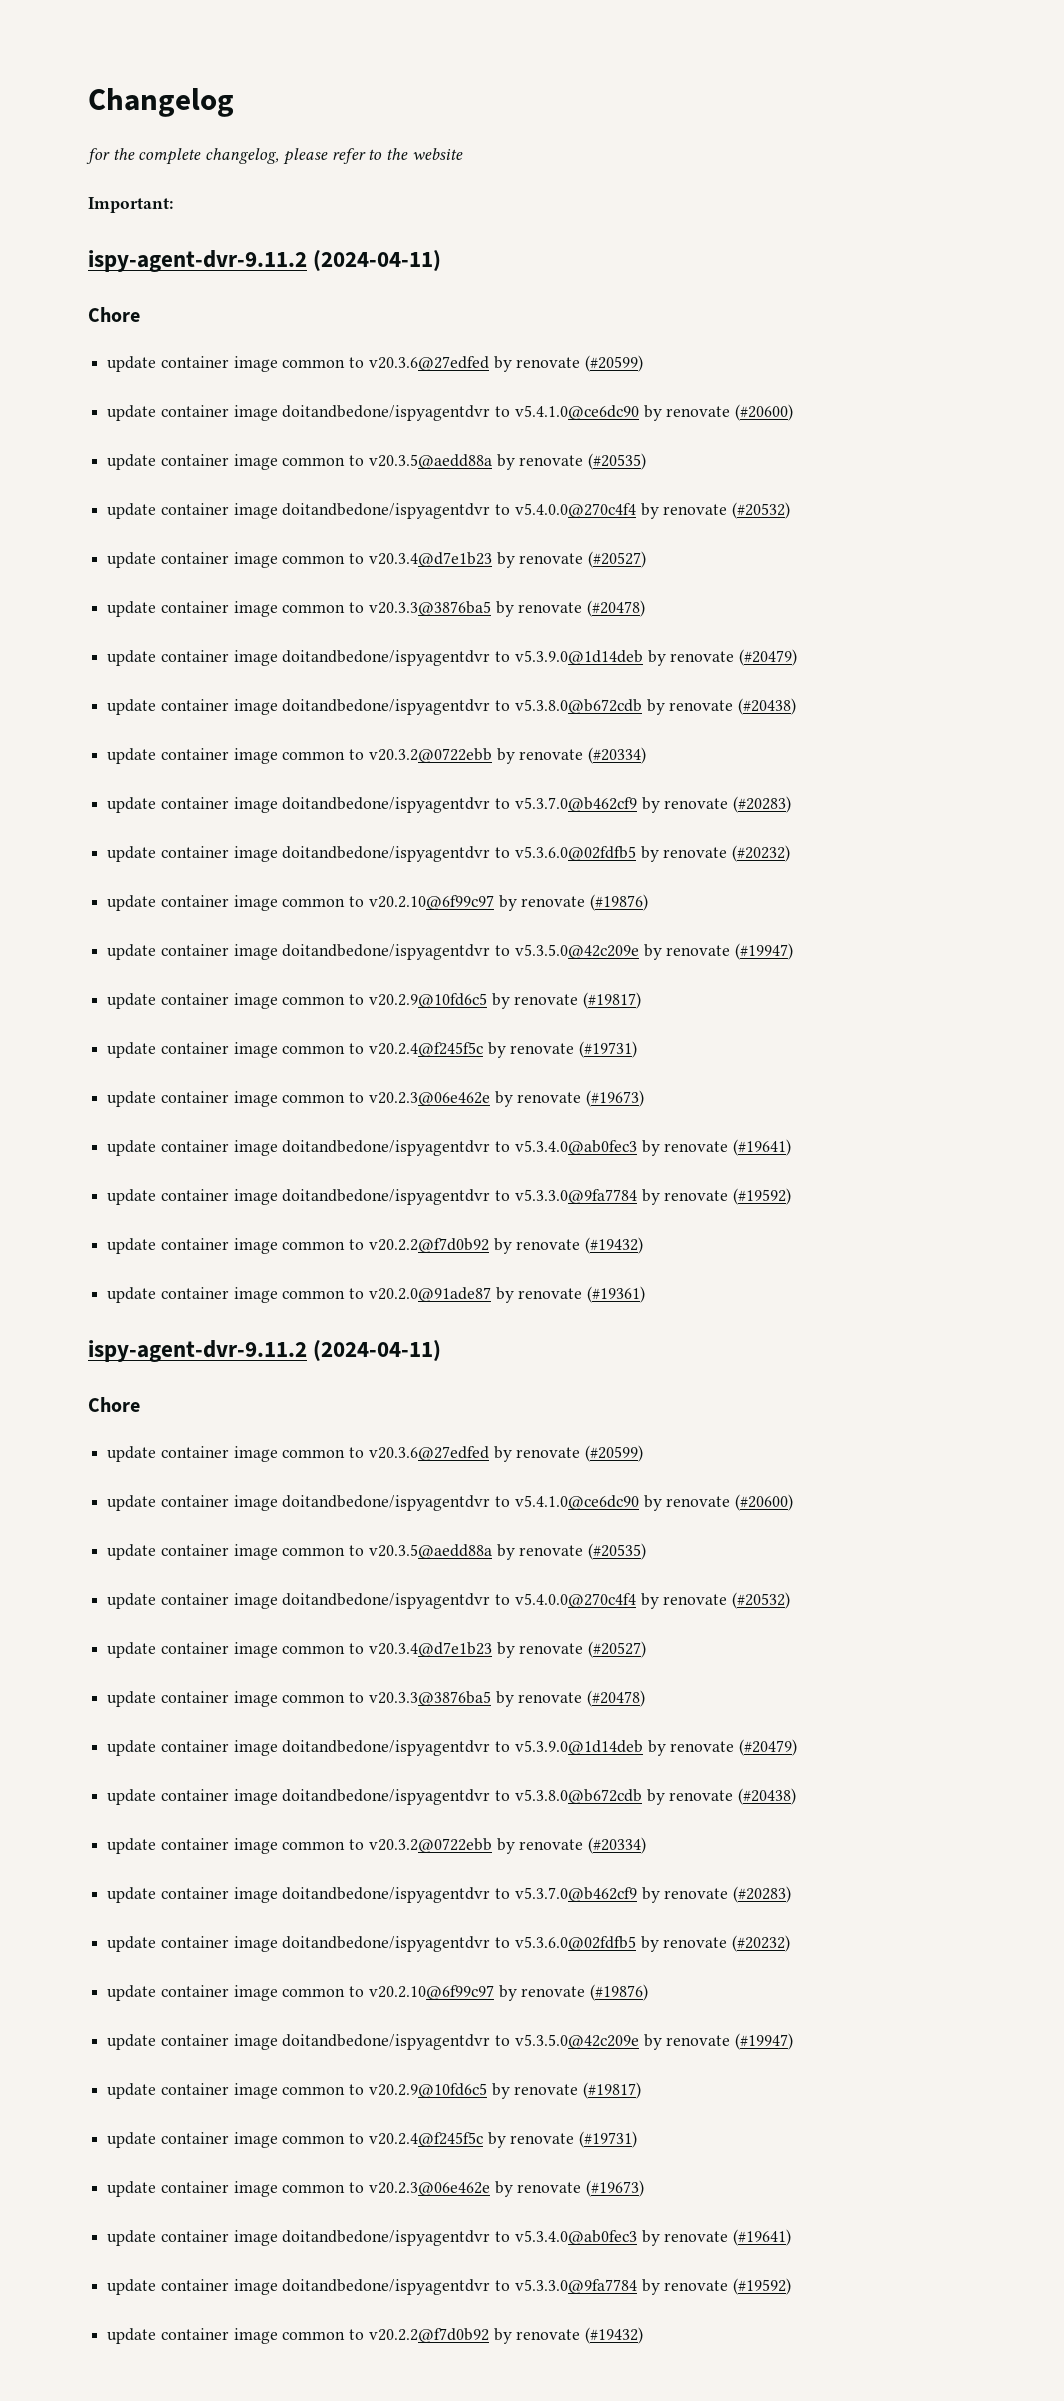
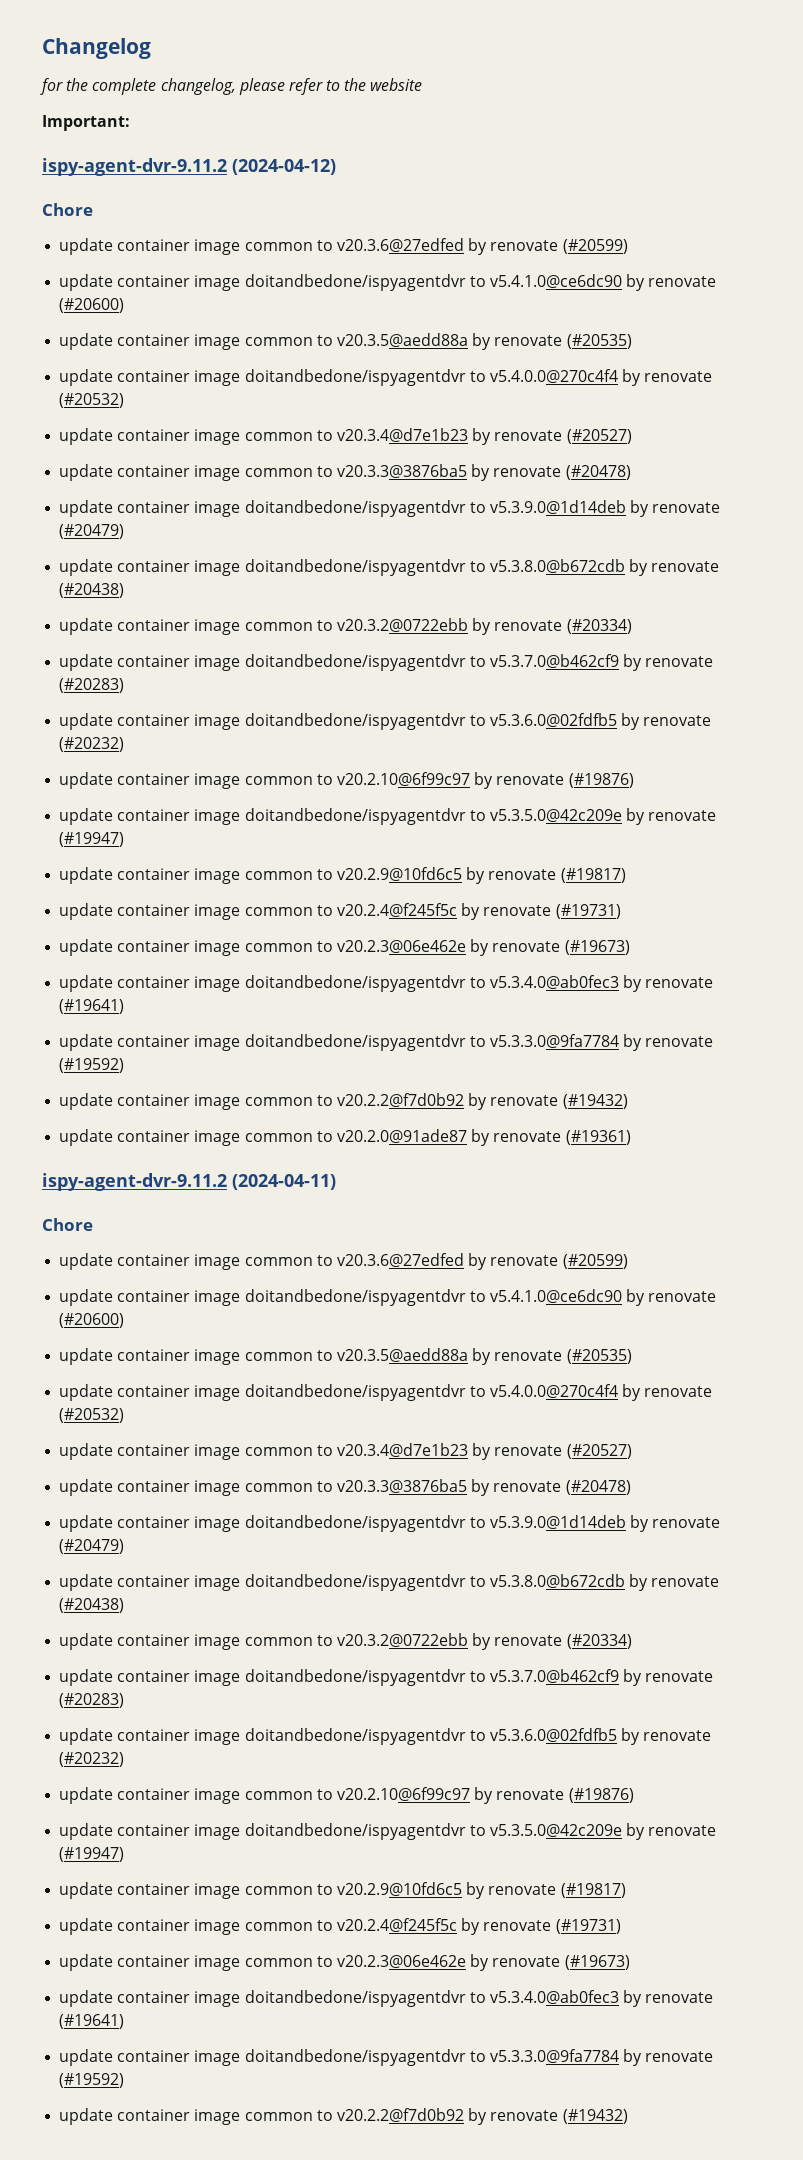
  Important:
- ispy-agent-dvr-9.11.2 (2024-04-11)
+ ispy-agent-dvr-9.11.2 (2024-04-12)

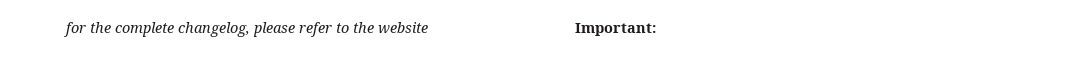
- Changelog
- ispy-agent-dvr-9.11.2 (2024-04-12)
- Chore
- update container image common to v20.3.6@27edfed by renovate (#20599)
- update container image doitandbedone/ispyagentdvr to v5.4.1.0@ce6dc90 by renovate (#20600)
- update container image common to v20.3.5@aedd88a by renovate (#20535)
- update container image doitandbedone/ispyagentdvr to v5.4.0.0@270c4f4 by renovate (#20532)
- update container image common to v20.3.4@d7e1b23 by renovate (#20527)
- update container image common to v20.3.3@3876ba5 by renovate (#20478)
- update container image doitandbedone/ispyagentdvr to v5.3.9.0@1d14deb by renovate (#20479)
- update container image doitandbedone/ispyagentdvr to v5.3.8.0@b672cdb by renovate (#20438)
- update container image common to v20.3.2@0722ebb by renovate (#20334)
- update container image doitandbedone/ispyagentdvr to v5.3.7.0@b462cf9 by renovate (#20283)
- update container image doitandbedone/ispyagentdvr to v5.3.6.0@02fdfb5 by renovate (#20232)
- update container image common to v20.2.10@6f99c97 by renovate (#19876)
- update container image doitandbedone/ispyagentdvr to v5.3.5.0@42c209e by renovate (#19947)
- update container image common to v20.2.9@10fd6c5 by renovate (#19817)
- update container image common to v20.2.4@f245f5c by renovate (#19731)
- update container image common to v20.2.3@06e462e by renovate (#19673)
- update container image doitandbedone/ispyagentdvr to v5.3.4.0@ab0fec3 by renovate (#19641)
- update container image doitandbedone/ispyagentdvr to v5.3.3.0@9fa7784 by renovate (#19592)
- update container image common to v20.2.2@f7d0b92 by renovate (#19432)
- update container image common to v20.2.0@91ade87 by renovate (#19361)
- ispy-agent-dvr-9.11.2 (2024-04-11)
- Chore
- update container image common to v20.3.6@27edfed by renovate (#20599)
- update container image doitandbedone/ispyagentdvr to v5.4.1.0@ce6dc90 by renovate (#20600)
- update container image common to v20.3.5@aedd88a by renovate (#20535)
- update container image doitandbedone/ispyagentdvr to v5.4.0.0@270c4f4 by renovate (#20532)
- update container image common to v20.3.4@d7e1b23 by renovate (#20527)
- update container image common to v20.3.3@3876ba5 by renovate (#20478)
- update container image doitandbedone/ispyagentdvr to v5.3.9.0@1d14deb by renovate (#20479)
- update container image doitandbedone/ispyagentdvr to v5.3.8.0@b672cdb by renovate (#20438)
- update container image common to v20.3.2@0722ebb by renovate (#20334)
- update container image doitandbedone/ispyagentdvr to v5.3.7.0@b462cf9 by renovate (#20283)
- update container image doitandbedone/ispyagentdvr to v5.3.6.0@02fdfb5 by renovate (#20232)
- update container image common to v20.2.10@6f99c97 by renovate (#19876)
- update container image doitandbedone/ispyagentdvr to v5.3.5.0@42c209e by renovate (#19947)
- update container image common to v20.2.9@10fd6c5 by renovate (#19817)
- update container image common to v20.2.4@f245f5c by renovate (#19731)
- update container image common to v20.2.3@06e462e by renovate (#19673)
- update container image doitandbedone/ispyagentdvr to v5.3.4.0@ab0fec3 by renovate (#19641)
- update container image doitandbedone/ispyagentdvr to v5.3.3.0@9fa7784 by renovate (#19592)
- update container image common to v20.2.2@f7d0b92 by renovate (#19432)

